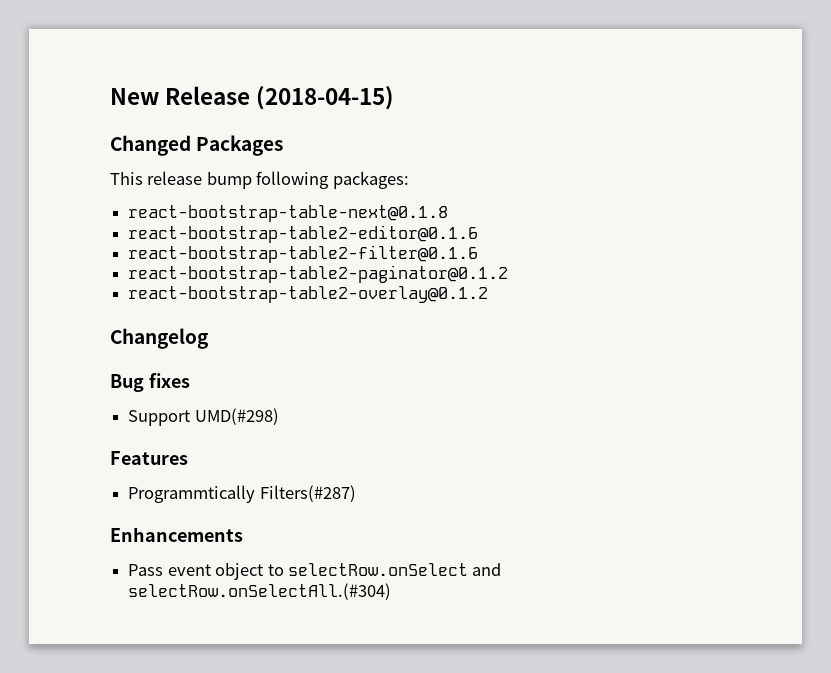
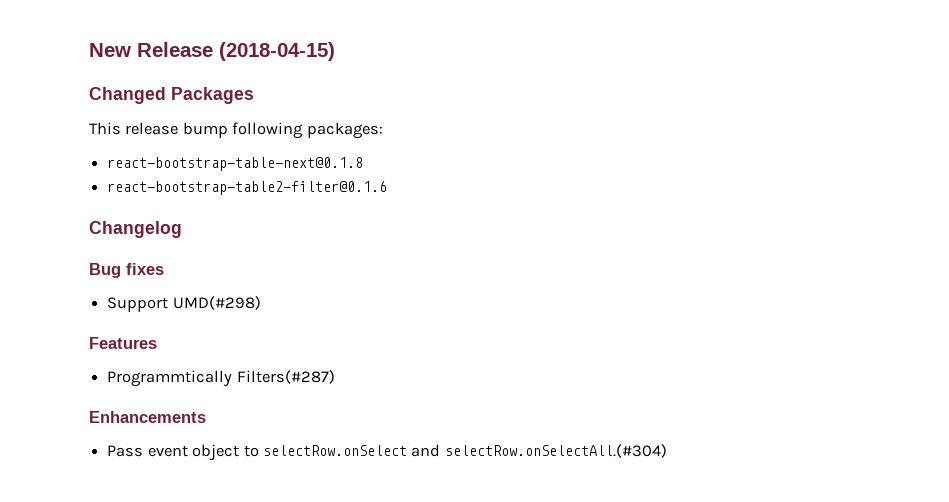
- react-bootstrap-table2-editor@0.1.6
- react-bootstrap-table2-paginator@0.1.2
- react-bootstrap-table2-overlay@0.1.2

